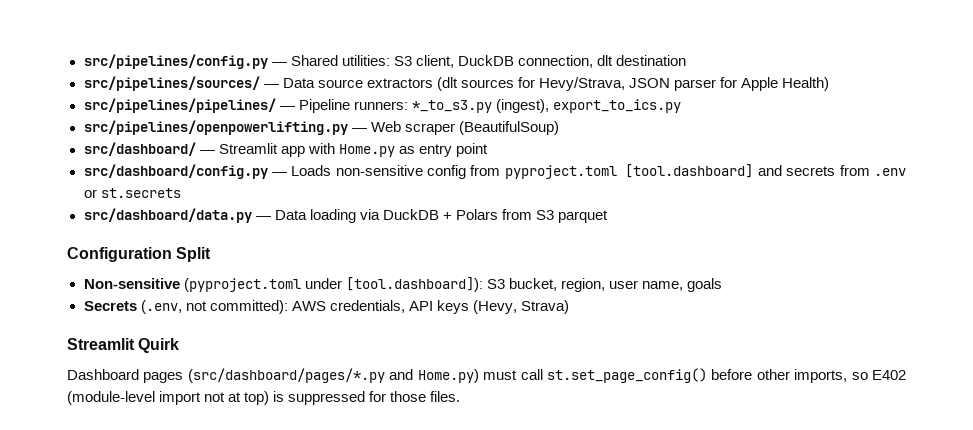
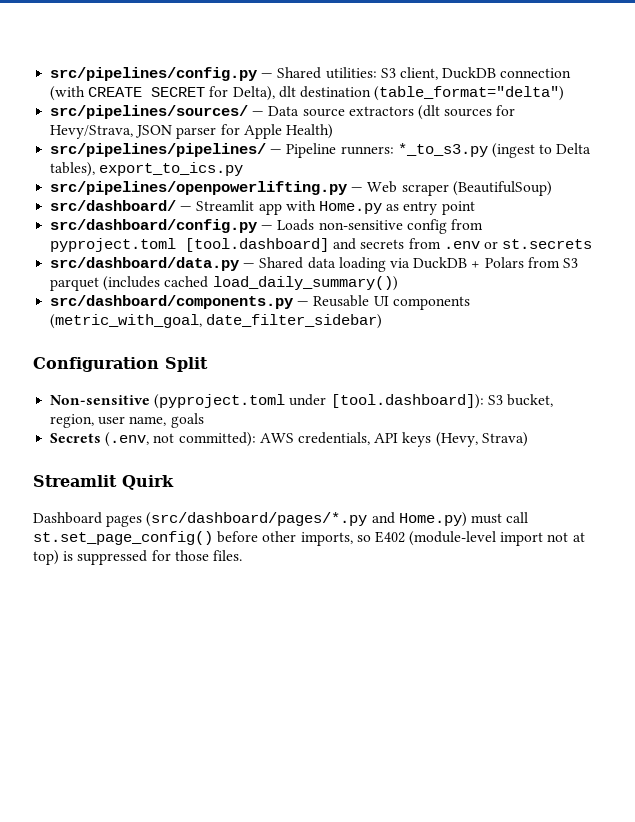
- src/pipelines/config.py — Shared utilities: S3 client, DuckDB connection, dlt destination
+ src/pipelines/config.py — Shared utilities: S3 client, DuckDB connection (with CREATE SECRET for Delta), dlt destination (table_format="delta")
- src/pipelines/pipelines/ — Pipeline runners: *_to_s3.py (ingest), export_to_ics.py
+ src/pipelines/pipelines/ — Pipeline runners: *_to_s3.py (ingest to Delta tables), export_to_ics.py
- src/dashboard/data.py — Data loading via DuckDB + Polars from S3 parquet
+ src/dashboard/data.py — Shared data loading via DuckDB + Polars from S3 parquet (includes cached load_daily_summary())
+ src/dashboard/components.py — Reusable UI components (metric_with_goal, date_filter_sidebar)

